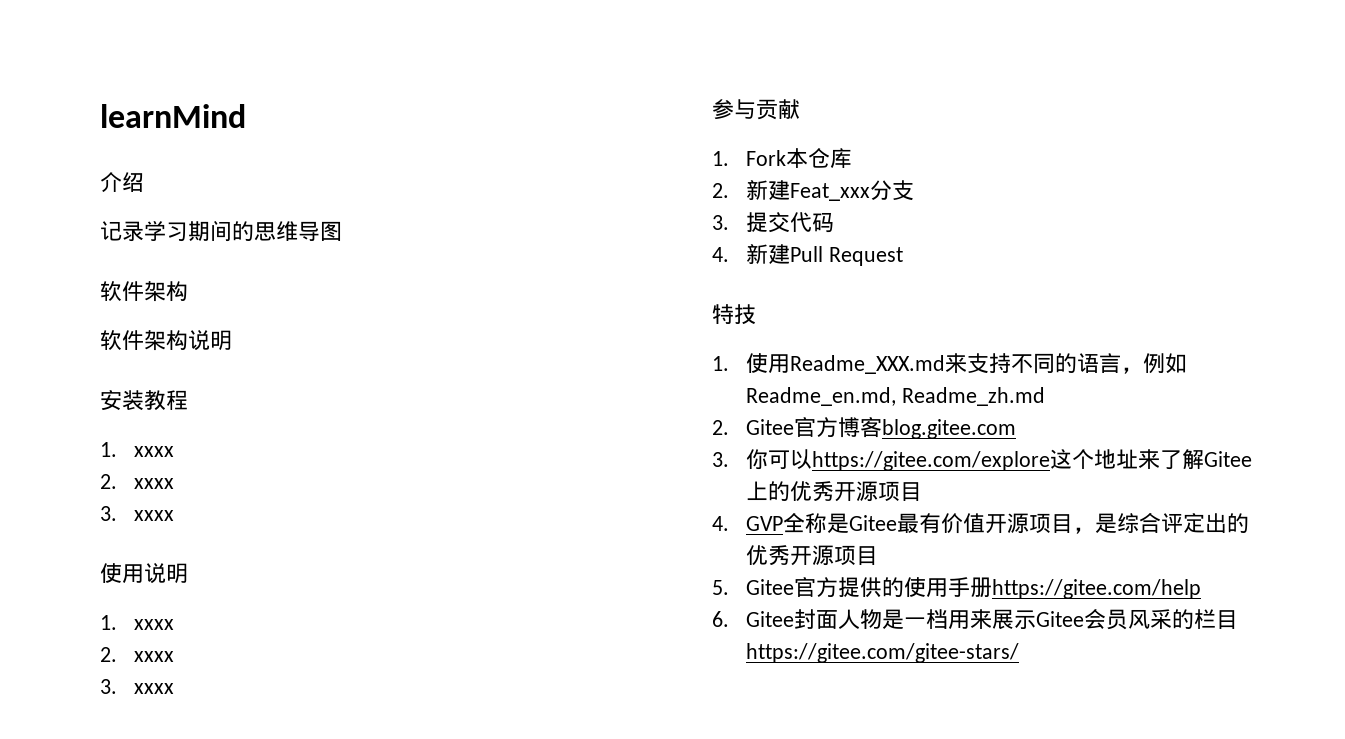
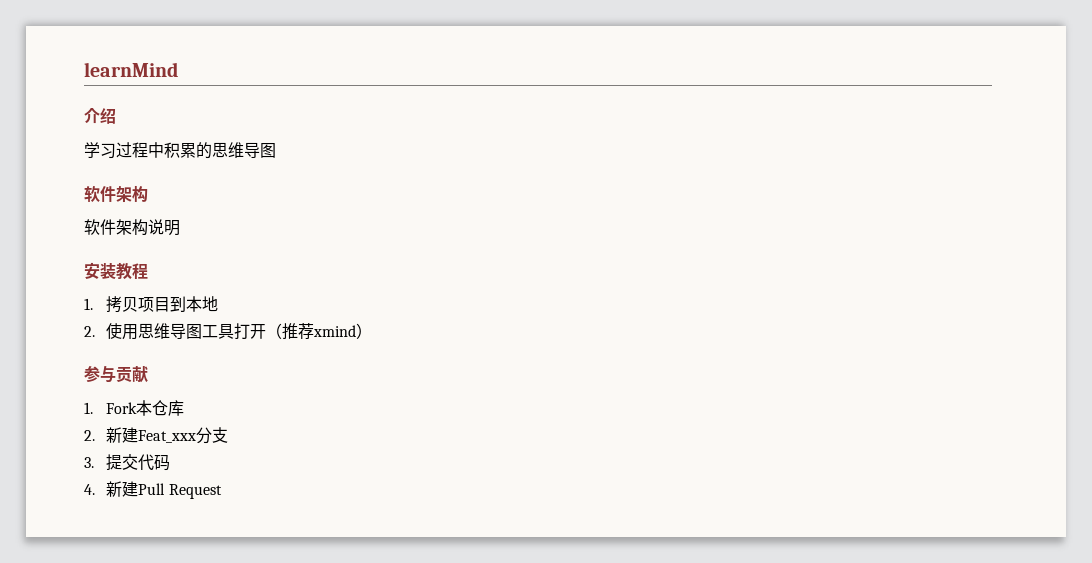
- 记录学习期间的思维导图
+ 学习过程中积累的思维导图
  安装教程
- 1. xxxx
- 2. xxxx
- 3. xxxx
- 使用说明
- 1. xxxx
- 2. xxxx
- 3. xxxx
+ 1.拷贝项目到本地
+ 2.使用思维导图工具打开（推荐xmind）
- 特技
- 1.使用Readme_XXX.md来支持不同的语言，例如Readme_en.md, Readme_zh.md
- 2. Gitee官方博客blog.gitee.com
- 3.你可以https://gitee.com/explore这个地址来了解Gitee上的优秀开源项目
- 4. GVP全称是Gitee最有价值开源项目，是综合评定出的优秀开源项目
- 5. Gitee官方提供的使用手册https://gitee.com/help
- 6. Gitee封面人物是一档用来展示Gitee会员风采的栏目https://gitee.com/gitee-stars/

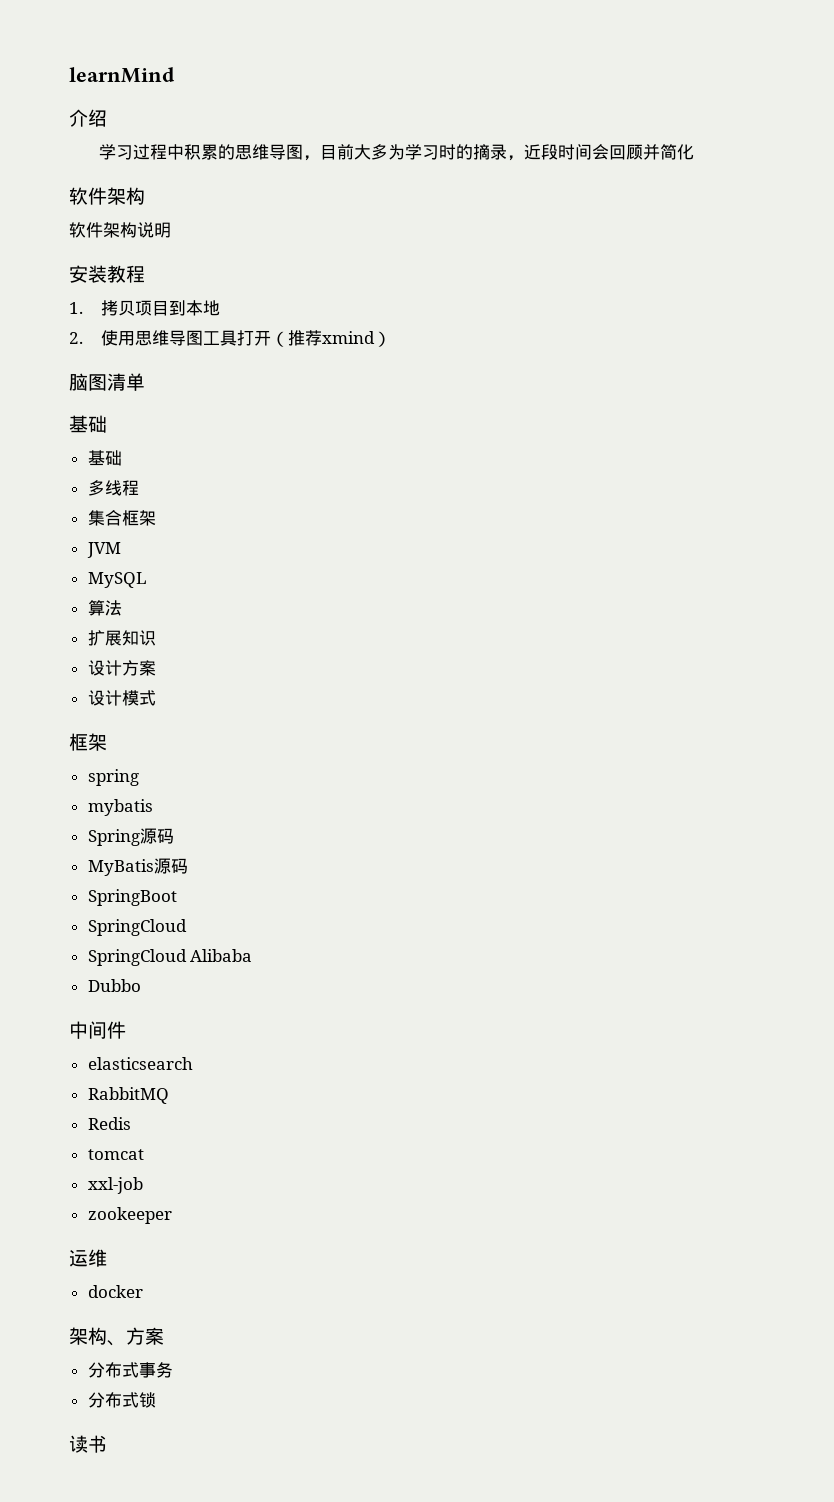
- 学习过程中积累的思维导图
+ 学习过程中积累的思维导图，目前大多为学习时的摘录，近段时间会回顾并简化
- 参与贡献
- 1. Fork本仓库
- 2.新建Feat_xxx分支
- 3.提交代码
- 4.新建Pull Request
+ 脑图清单
+ 基础
+ 基础
+ 多线程
+ 集合框架
+ JVM
+ MySQL
+ 算法
+ 扩展知识
+ 设计方案
+ 设计模式
+ 框架
+ spring
+ mybatis
+ Spring源码
+ MyBatis源码
+ SpringBoot
+ SpringCloud
+ SpringCloud Alibaba
+ Dubbo
+ 中间件
+ elasticsearch
+ RabbitMQ
+ Redis
+ tomcat
+ xxl-job
+ zookeeper
+ 运维
+ docker
+ 架构、方案
+ 分布式事务
+ 分布式锁
+ 读书

